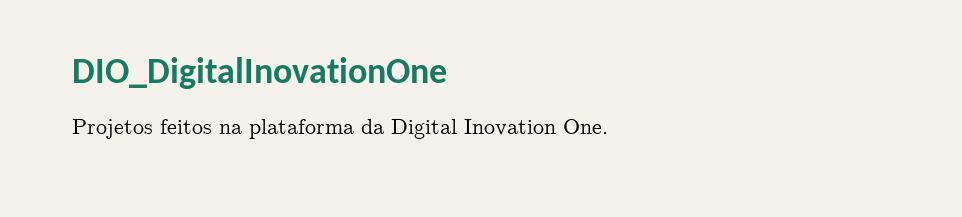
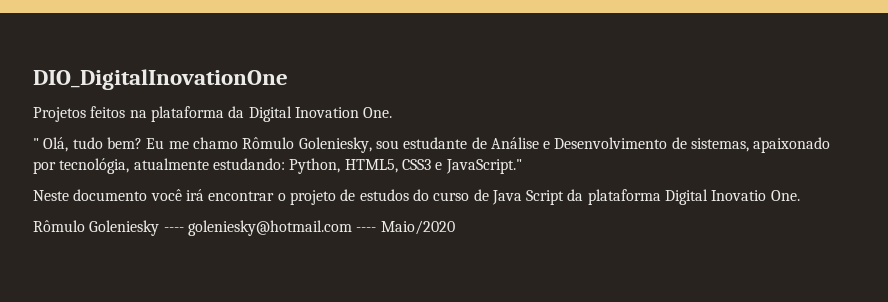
+ " Olá, tudo bem? Eu me chamo Rômulo Goleniesky, sou estudante de Análise e Desenvolvimento de sistemas, apaixonado por tecnológia, atualmente estudando: Python, HTML5, CSS3 e JavaScript."
+ Neste documento você irá encontrar o projeto de estudos do curso de Java Script da plataforma Digital Inovatio One.
+ Rômulo Goleniesky ---- goleniesky@hotmail.com ---- Maio/2020

